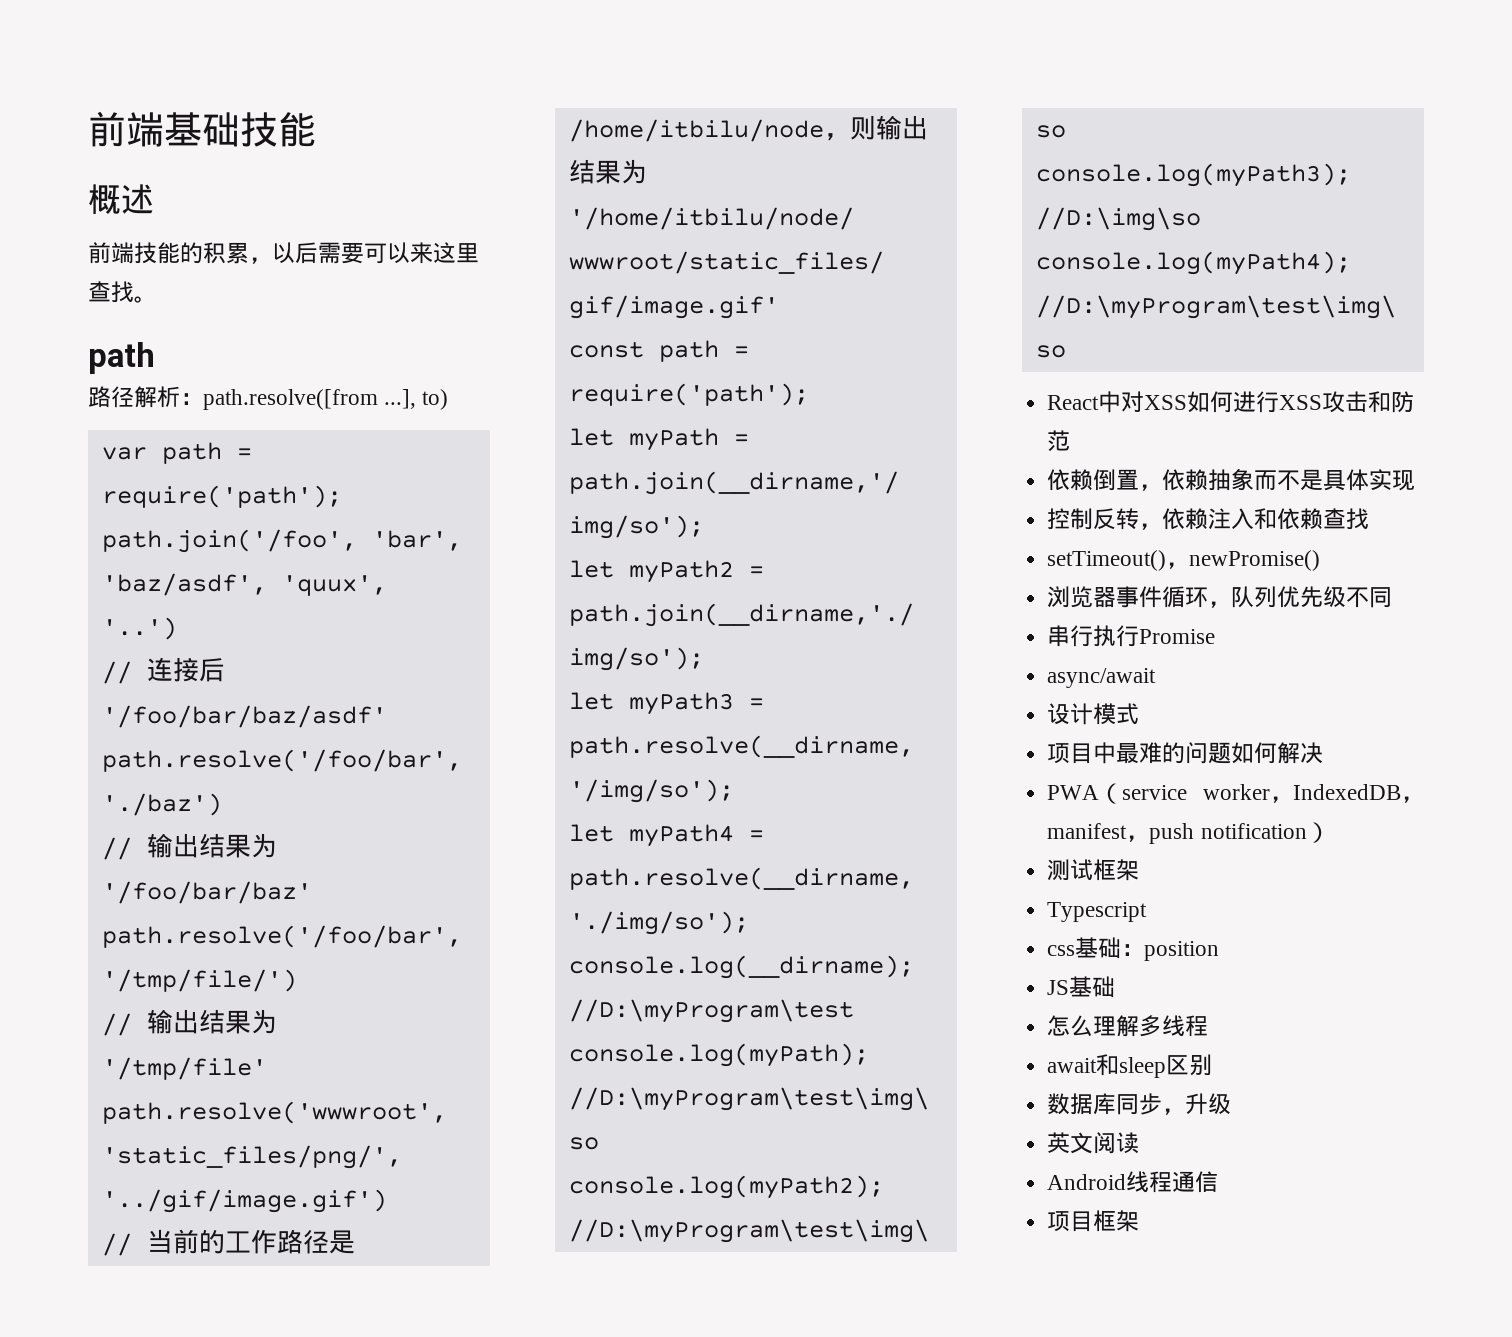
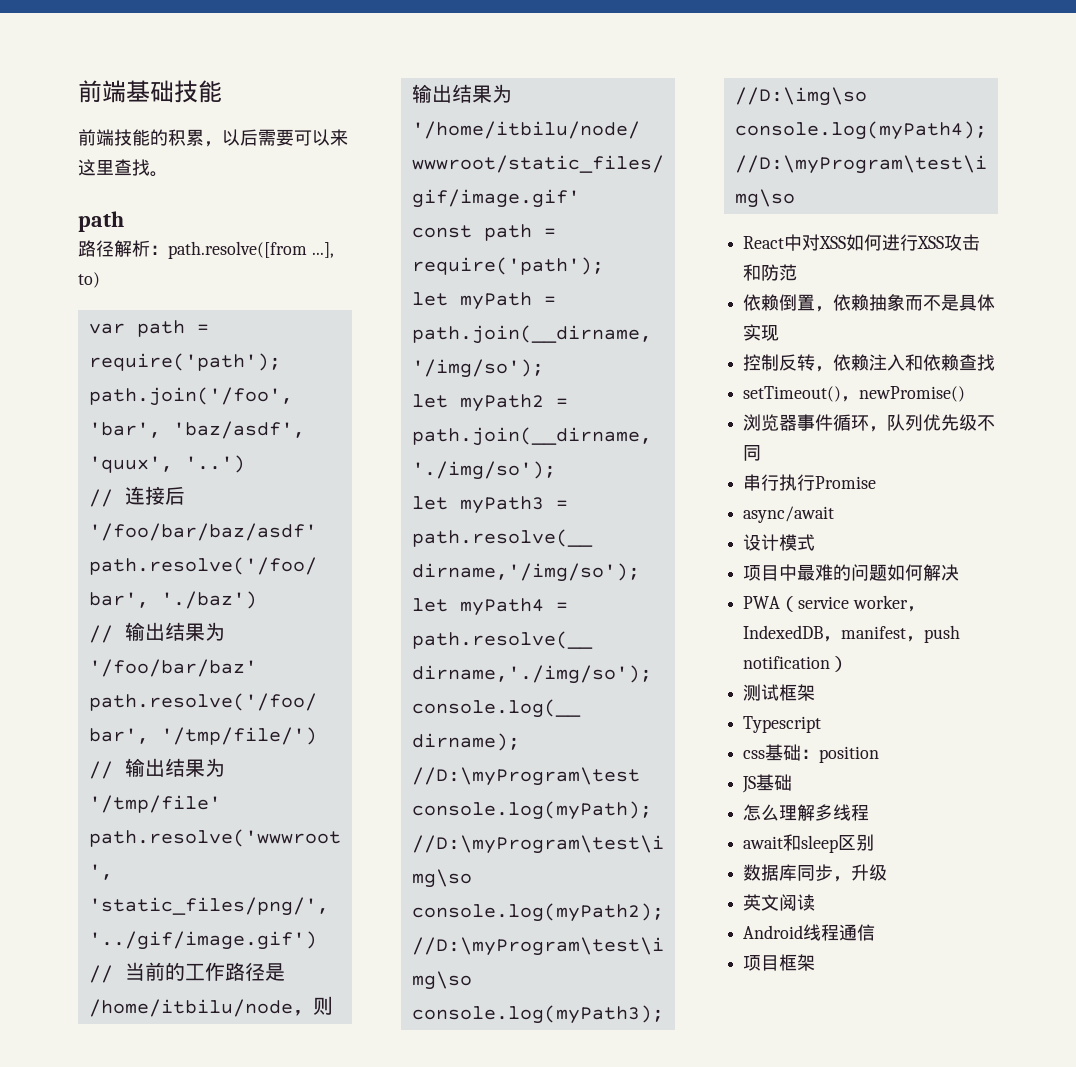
- 概述

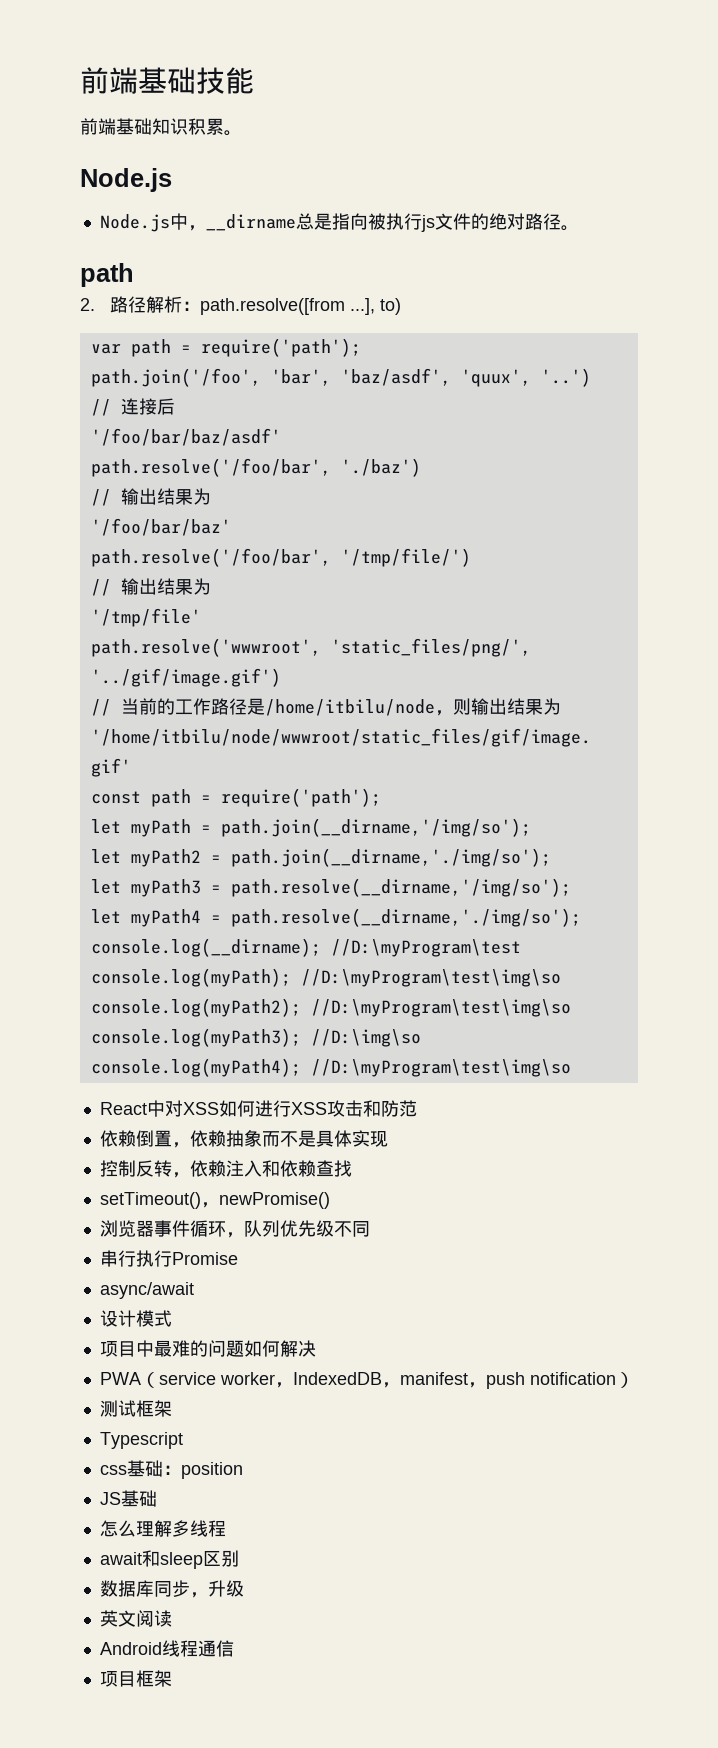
- 前端技能的积累，以后需要可以来这里查找。
+ 前端基础知识积累。
+ Node.js
+ Node.js中，__dirname总是指向被执行js文件的绝对路径。
- 路径解析：path.resolve([from ...], to)
+ 2.路径解析：path.resolve([from ...], to)

